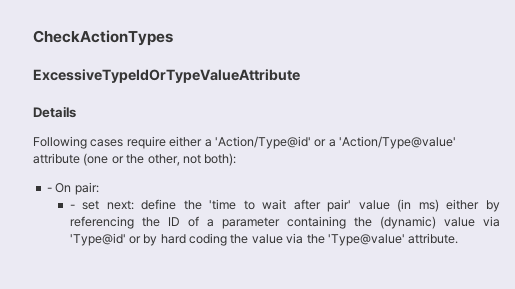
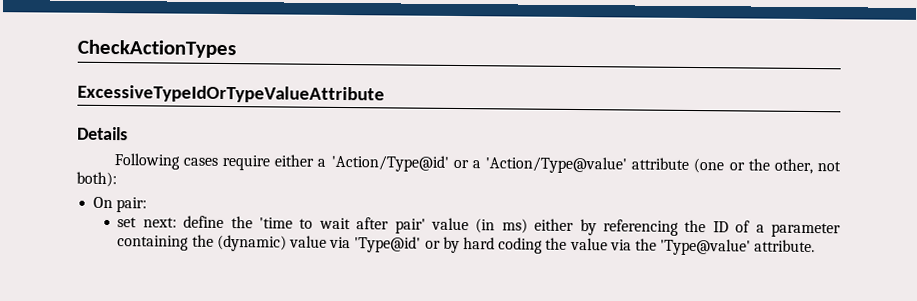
- - On pair:
+ On pair:
- - set next: define the 'time to wait after pair' value (in ms) either by referencing the ID of a parameter containing the (dynamic) value via 'Type@id' or by hard coding the value via the 'Type@value' attribute.
+ set next: define the 'time to wait after pair' value (in ms) either by referencing the ID of a parameter containing the (dynamic) value via 'Type@id' or by hard coding the value via the 'Type@value' attribute.

